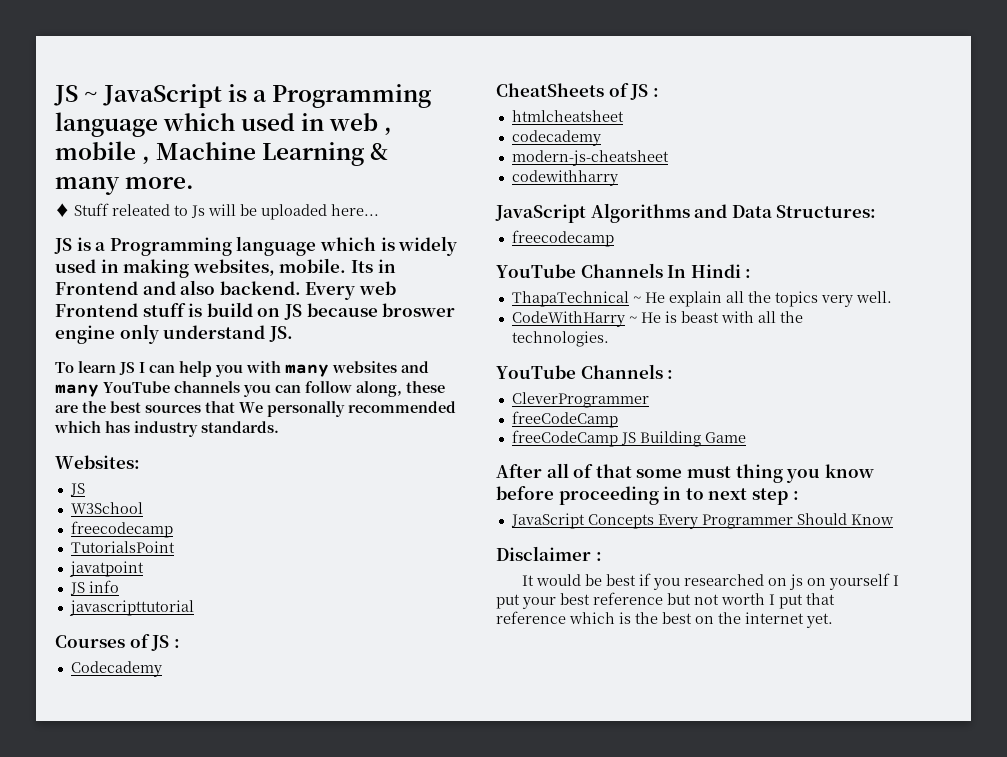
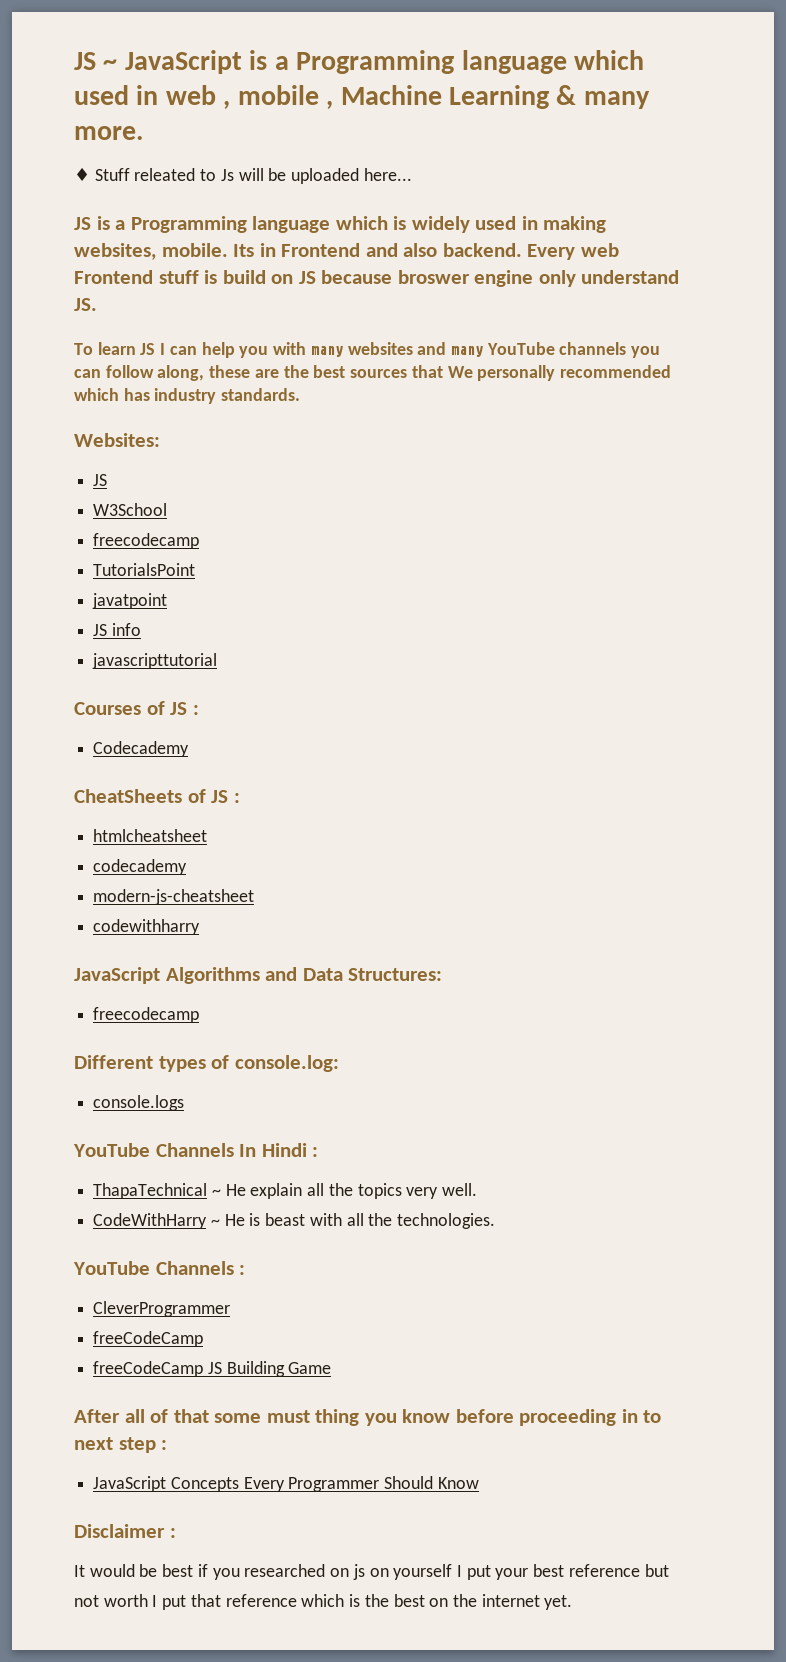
+ Different types of console.log:
+ console.logs

